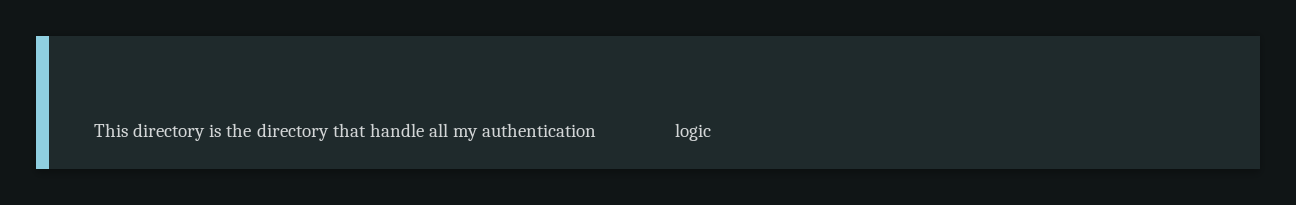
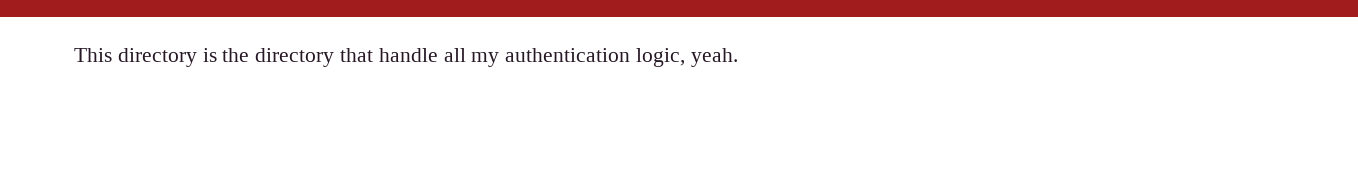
- This directory is the directory that handle all my authentication logic
+ This directory is the directory that handle all my authentication logic, yeah.

